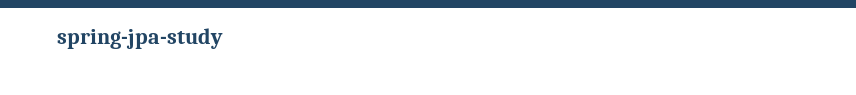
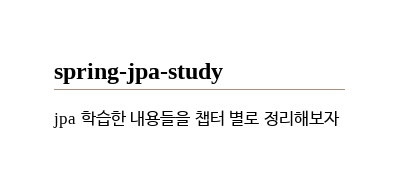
+ jpa 학습한 내용들을 챕터 별로 정리해보자

